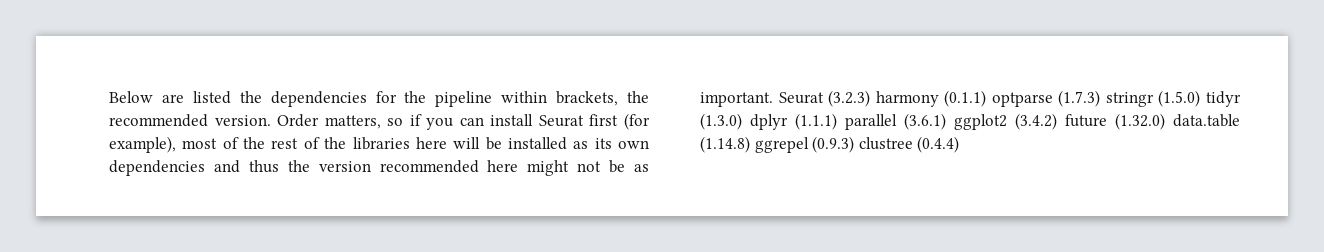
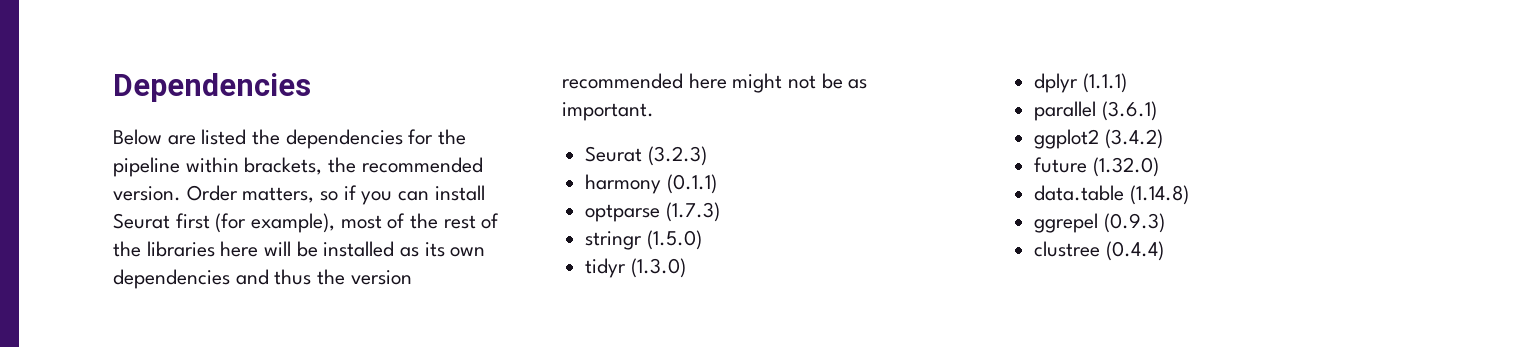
+ Dependencies
- Order matters, so if you can install Seurat first (for example), most of the rest of the libraries here will be installed as its own dependencies and thus the version recommended here might not be as important. Seurat (3.2.3) harmony (0.1.1) optparse (1.7.3) stringr (1.5.0) tidyr (1.3.0) dplyr (1.1.1) parallel (3.6.1) ggplot2 (3.4.2) future (1.32.0) data.table (1.14.8) ggrepel (0.9.3) clustree (0.4.4)
+ Order matters, so if you can install Seurat first (for example), most of the rest of the libraries here will be installed as its own dependencies and thus the version recommended here might not be as important.
+ Seurat (3.2.3)
+ harmony (0.1.1)
+ optparse (1.7.3)
+ stringr (1.5.0)
+ tidyr (1.3.0)
+ dplyr (1.1.1)
+ parallel (3.6.1)
+ ggplot2 (3.4.2)
+ future (1.32.0)
+ data.table (1.14.8)
+ ggrepel (0.9.3)
+ clustree (0.4.4)

